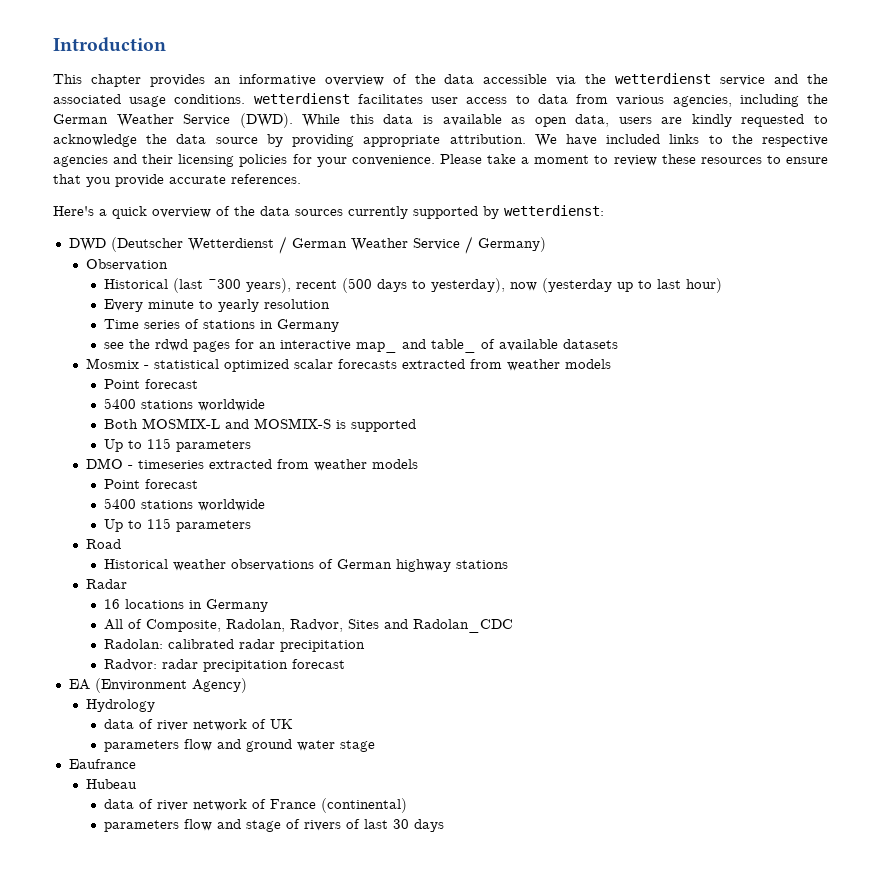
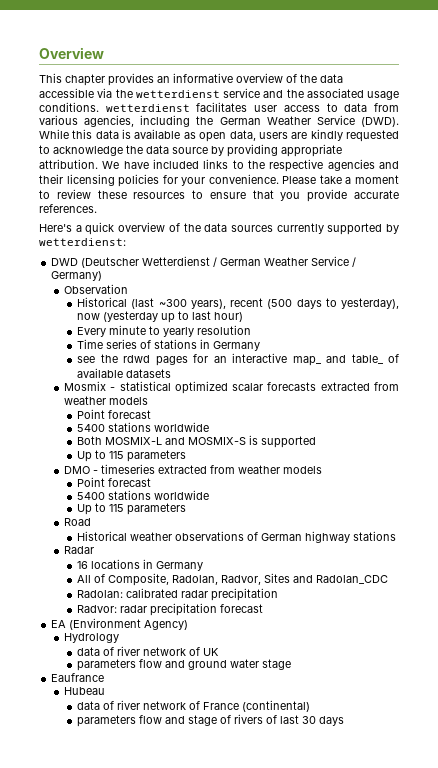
- Introduction
+ Overview

